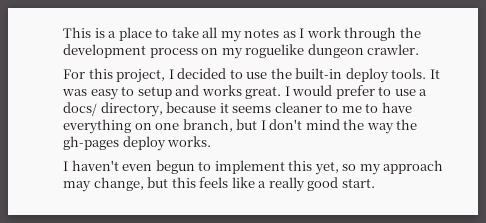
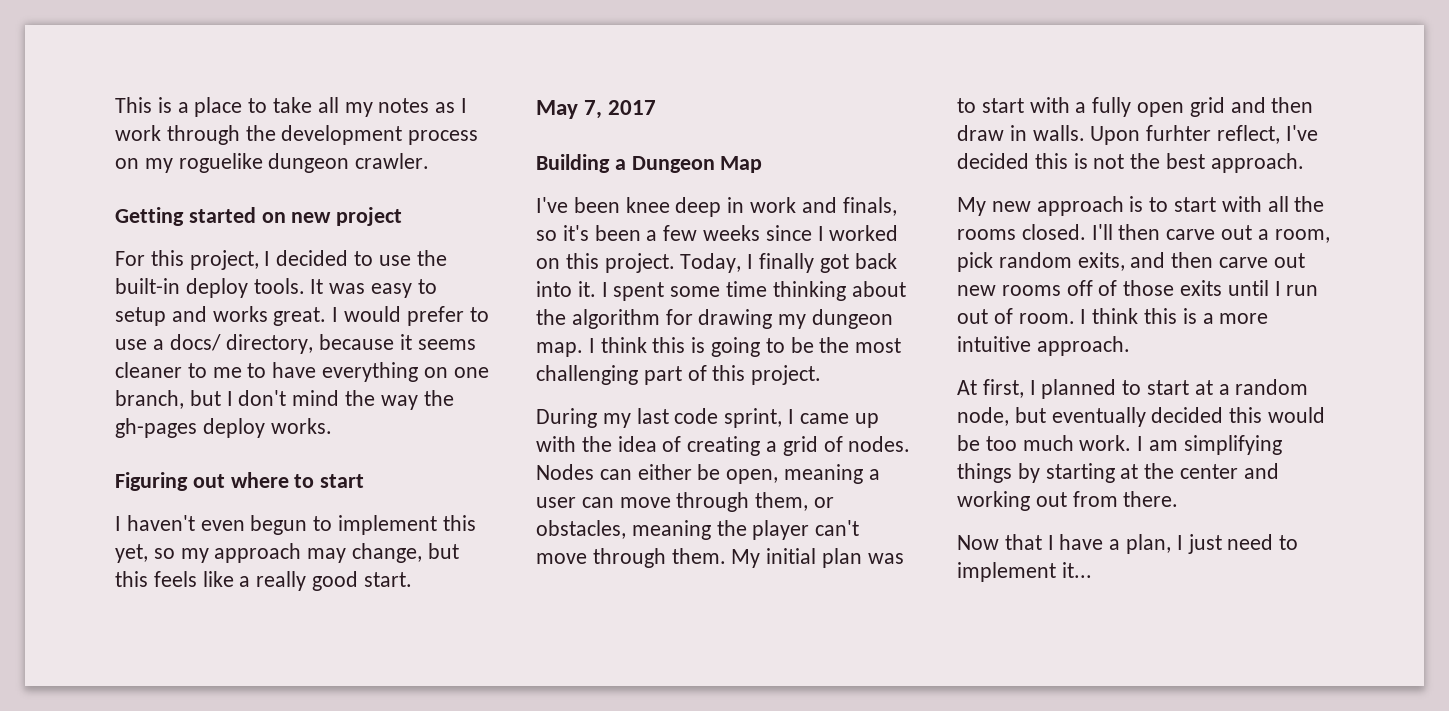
+ Getting started on new project
+ Figuring out where to start
+ May 7, 2017
+ Building a Dungeon Map
+ I've been knee deep in work and finals, so it's been a few weeks since I worked on this project. Today, I finally got back into it. I spent some time thinking about the algorithm for drawing my dungeon map. I think this is going to be the most challenging part of this project.
+ During my last code sprint, I came up with the idea of creating a grid of nodes. Nodes can either be open, meaning a user can move through them, or obstacles, meaning the player can't move through them. My initial plan was to start with a fully open grid and then draw in walls. Upon furhter reflect, I've decided this is not the best approach.
+ My new approach is to start with all the rooms closed. I'll then carve out a room, pick random exits, and then carve out new rooms off of those exits until I run out of room. I think this is a more intuitive approach.
+ At first, I planned to start at a random node, but eventually decided this would be too much work. I am simplifying things by starting at the center and working out from there.
+ Now that I have a plan, I just need to implement it...

